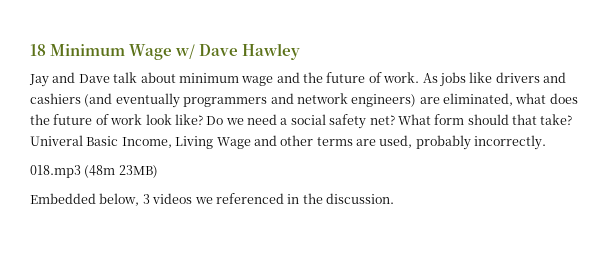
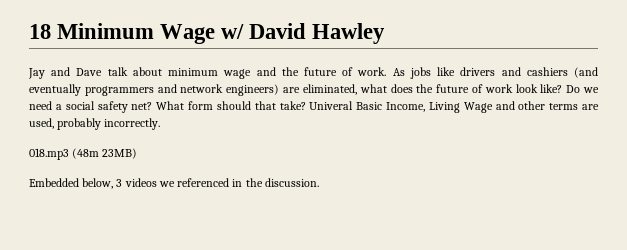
- 18 Minimum Wage w/ Dave Hawley
+ 18 Minimum Wage w/ David Hawley

